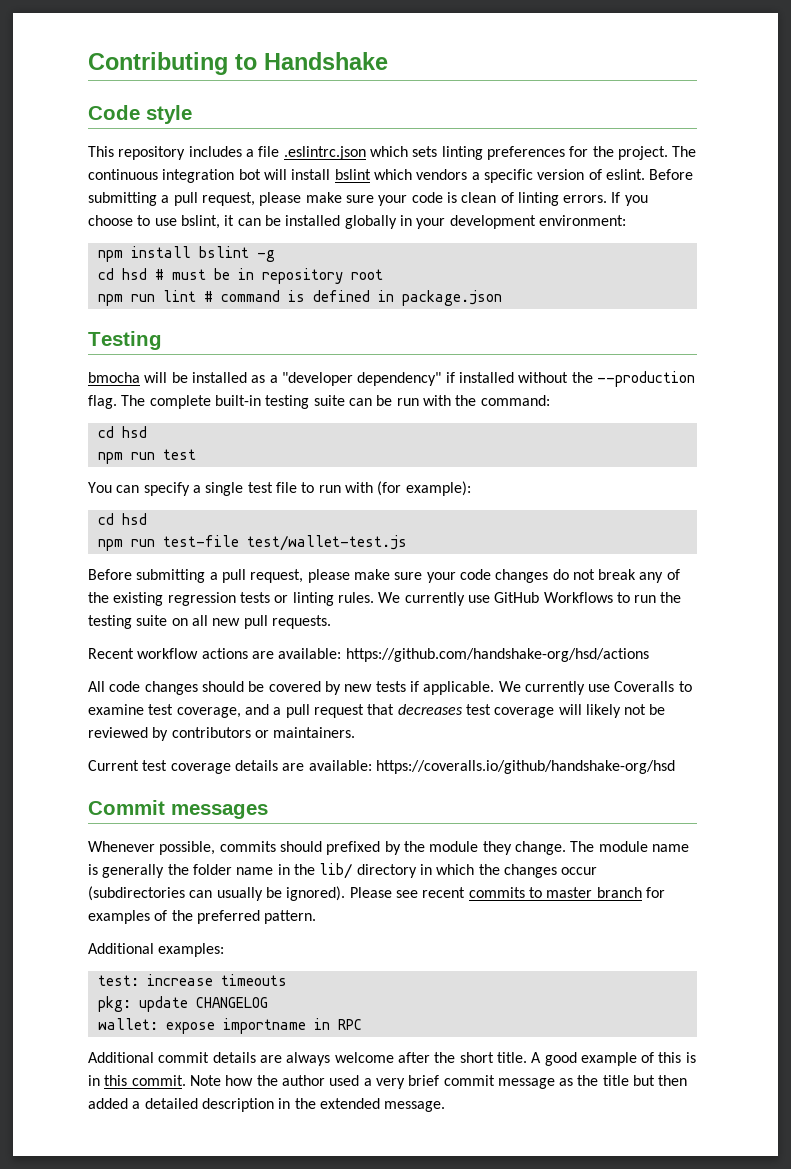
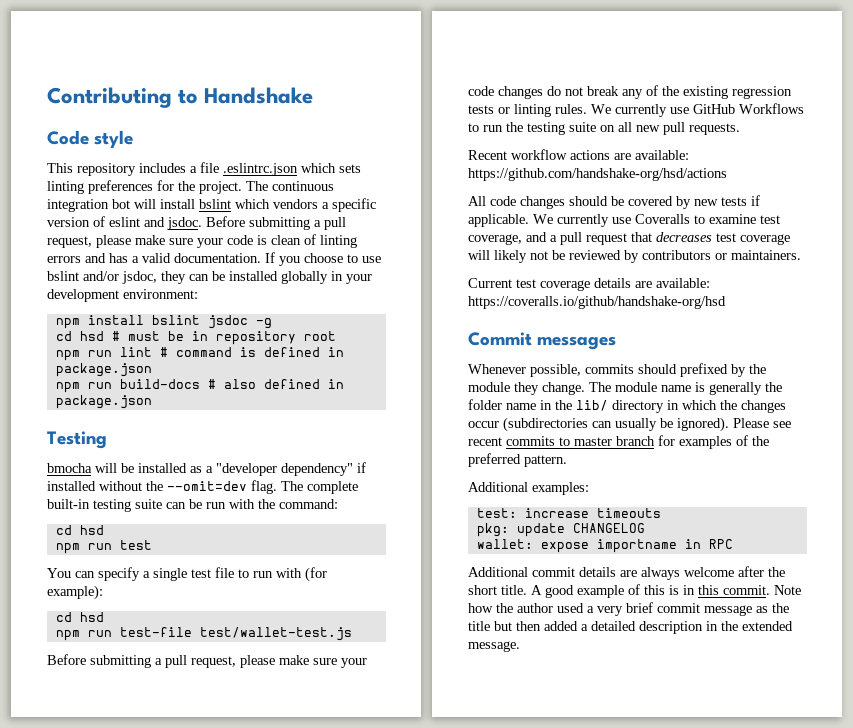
- The continuous integration bot will install bslint which vendors a specific version of eslint.
+ The continuous integration bot will install bslint which vendors a specific version of eslint and jsdoc.
- Before submitting a pull request, please make sure your code is clean of linting errors.
+ Before submitting a pull request, please make sure your code is clean of linting errors and has a valid documentation.
- If you choose to use bslint, it can be installed globally in your development environment:
+ If you choose to use bslint and/or jsdoc, they can be installed globally in your development environment:
- npm install bslint -g
+ npm install bslint jsdoc -g
+ npm run build-docs # also defined in package.json
- bmocha will be installed as a "developer dependency" if installed without the --production flag.
+ bmocha will be installed as a "developer dependency" if installed without the --omit=dev flag.

